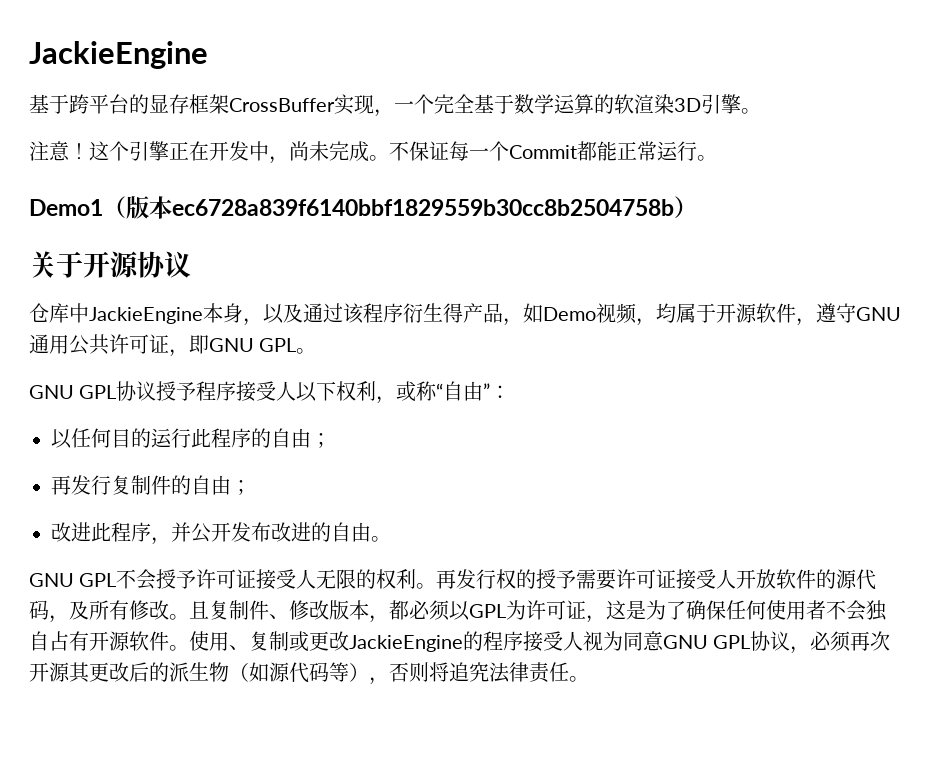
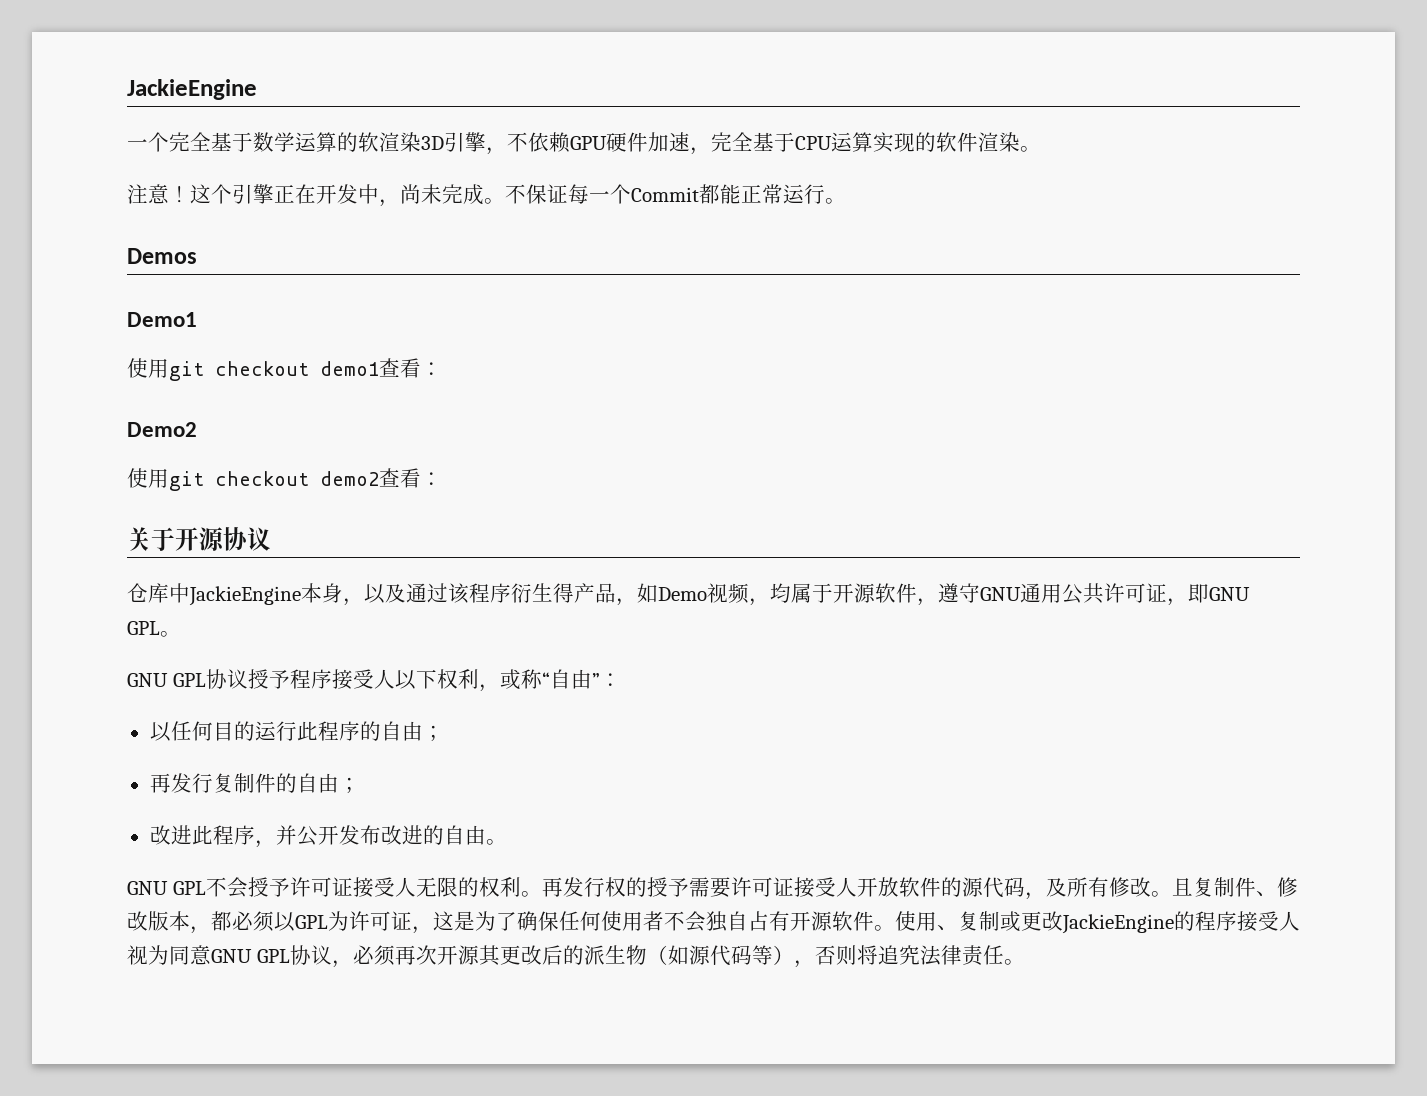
- 基于跨平台的显存框架CrossBuffer实现，一个完全基于数学运算的软渲染3D引擎。
+ 一个完全基于数学运算的软渲染3D引擎，不依赖GPU硬件加速，完全基于CPU运算实现的软件渲染。
+ Demos
- Demo1（版本ec6728a839f6140bbf1829559b30cc8b2504758b）
+ Demo1
+ 使用git checkout demo1查看：
+ Demo2
+ 使用git checkout demo2查看：

